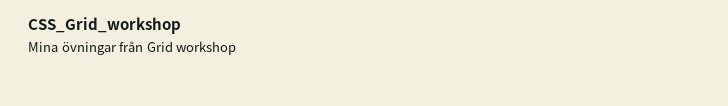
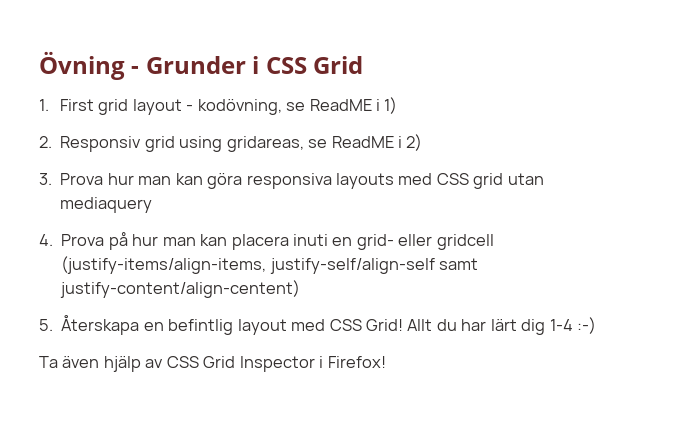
- CSS_Grid_workshop
- Mina övningar från Grid workshop
+ Övning - Grunder i CSS Grid
+ 1. First grid layout - kodövning, se ReadME i 1)
+ 2. Responsiv grid using gridareas, se ReadME i 2)
+ 3. Prova hur man kan göra responsiva layouts med CSS grid utan mediaquery
+ 4. Prova på hur man kan placera inuti en grid- eller gridcell (justify-items/align-items, justify-self/align-self samt justify-content/align-centent)
+ 5. Återskapa en befintlig layout med CSS Grid! Allt du har lärt dig 1-4 :-)
+ Ta även hjälp av CSS Grid Inspector i Firefox!

